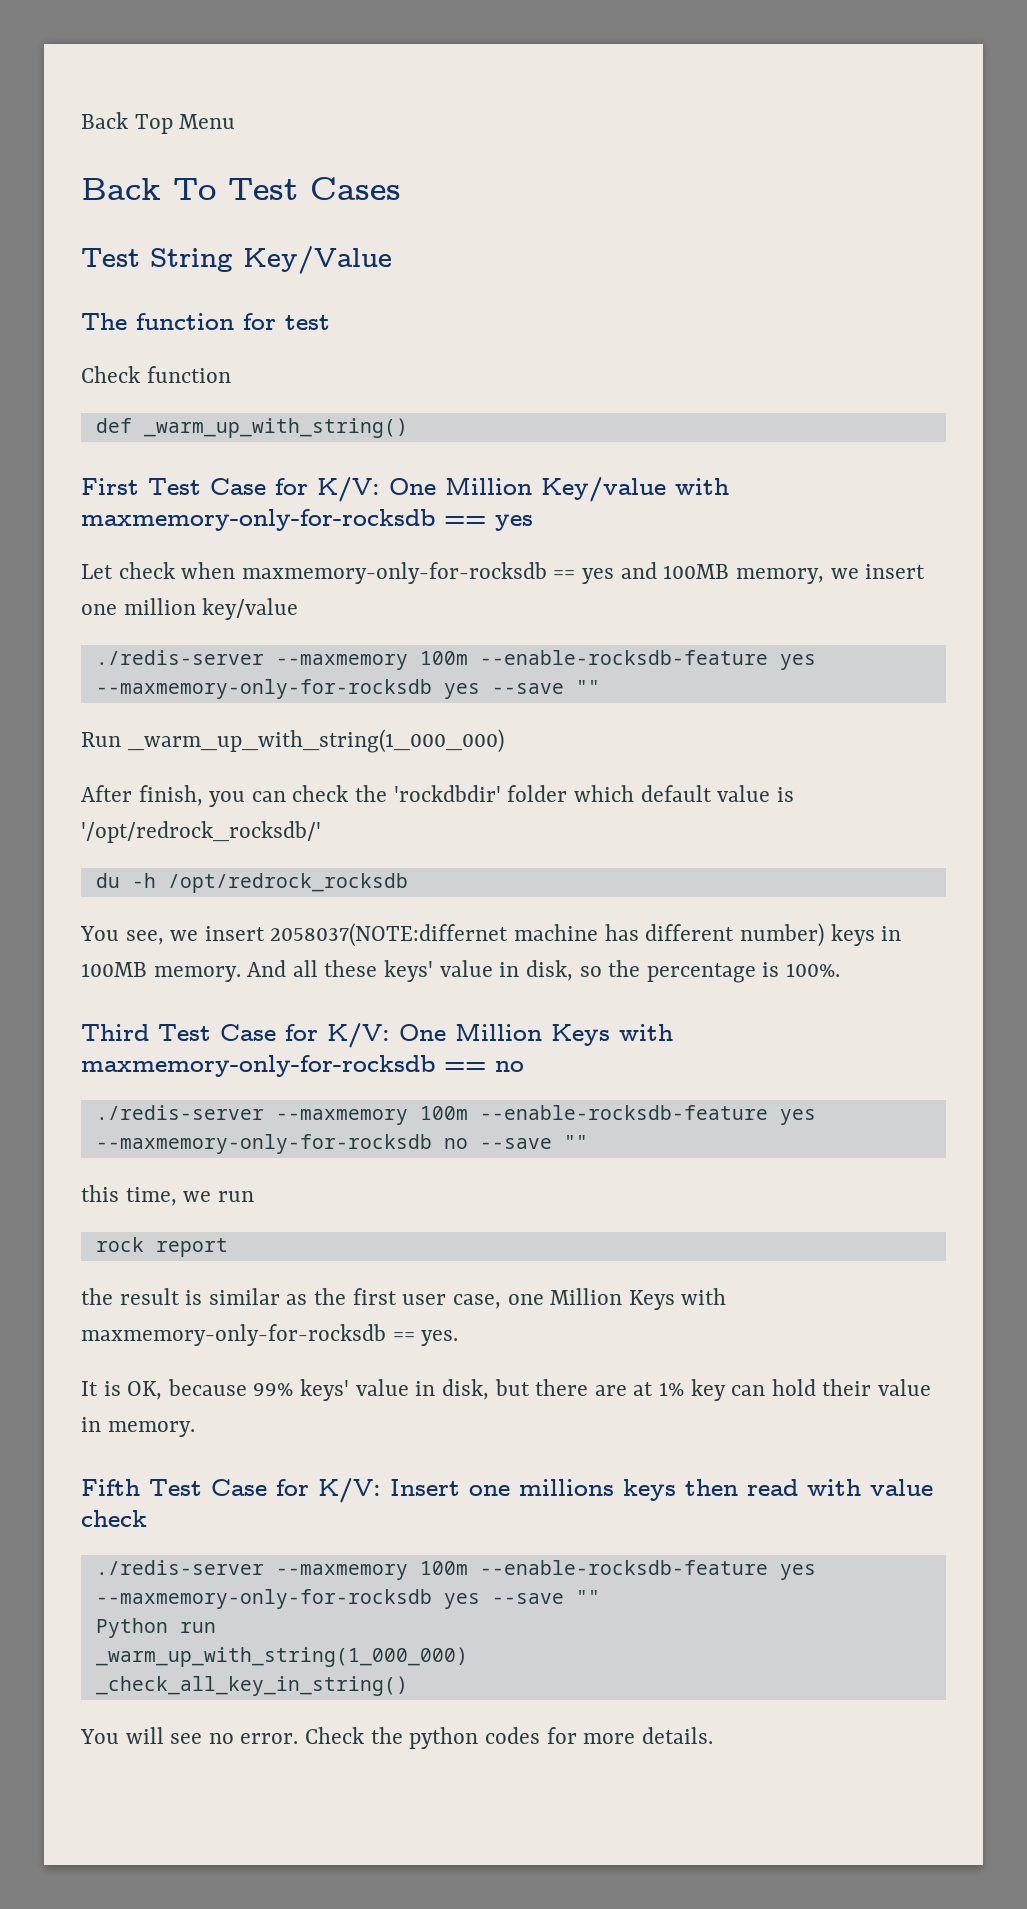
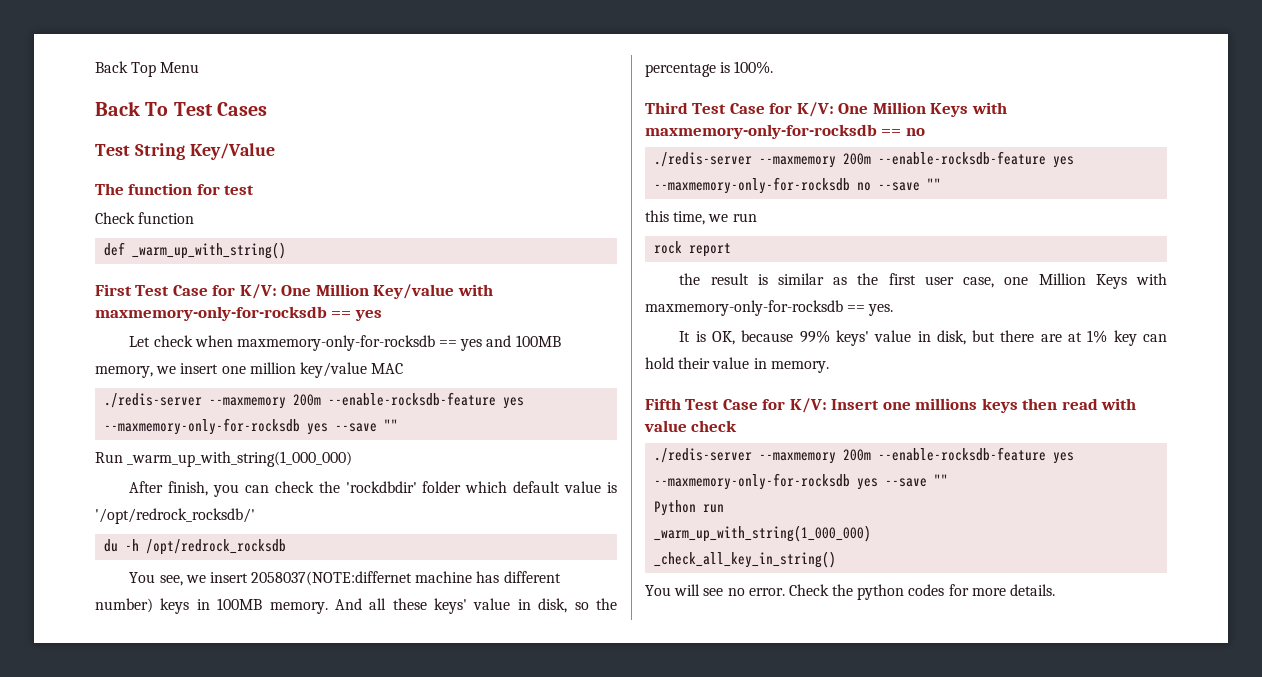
- Let check when maxmemory-only-for-rocksdb == yes and 100MB memory, we insert one million key/value
- ./redis-server --maxmemory 100m --enable-rocksdb-feature yes --maxmemory-only-for-rocksdb yes --save ""
+ Let check when maxmemory-only-for-rocksdb == yes and 100MB memory, we insert one million key/value MAC
+ ./redis-server --maxmemory 200m --enable-rocksdb-feature yes --maxmemory-only-for-rocksdb yes --save ""
- ./redis-server --maxmemory 100m --enable-rocksdb-feature yes --maxmemory-only-for-rocksdb no --save ""
+ ./redis-server --maxmemory 200m --enable-rocksdb-feature yes --maxmemory-only-for-rocksdb no --save ""
  Fifth Test Case for K/V: Insert one millions keys then read with value check
- ./redis-server --maxmemory 100m --enable-rocksdb-feature yes --maxmemory-only-for-rocksdb yes --save ""
+ ./redis-server --maxmemory 200m --enable-rocksdb-feature yes --maxmemory-only-for-rocksdb yes --save ""

